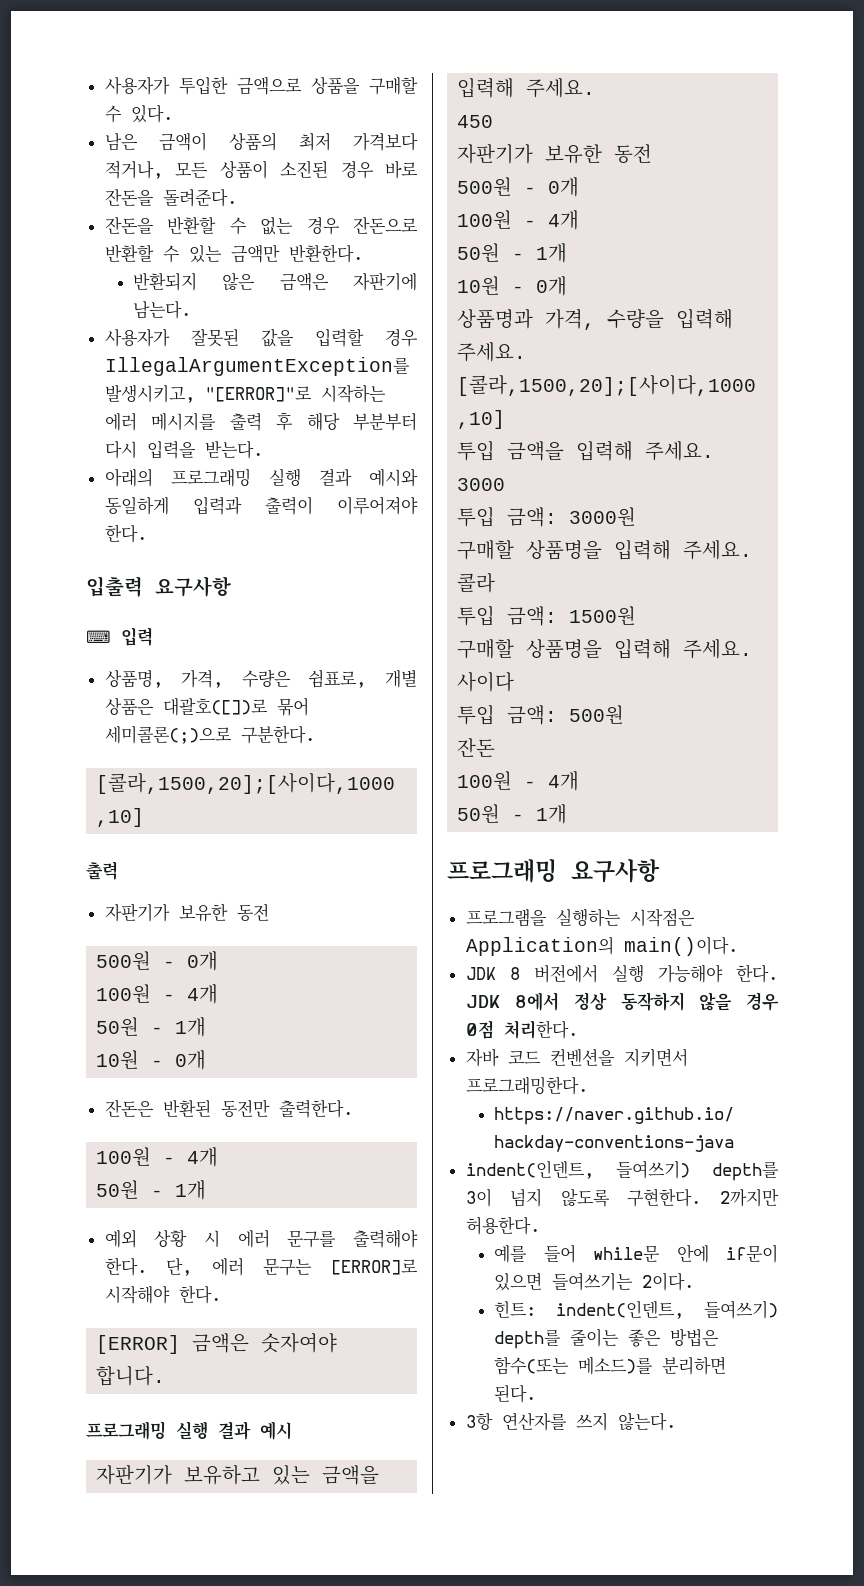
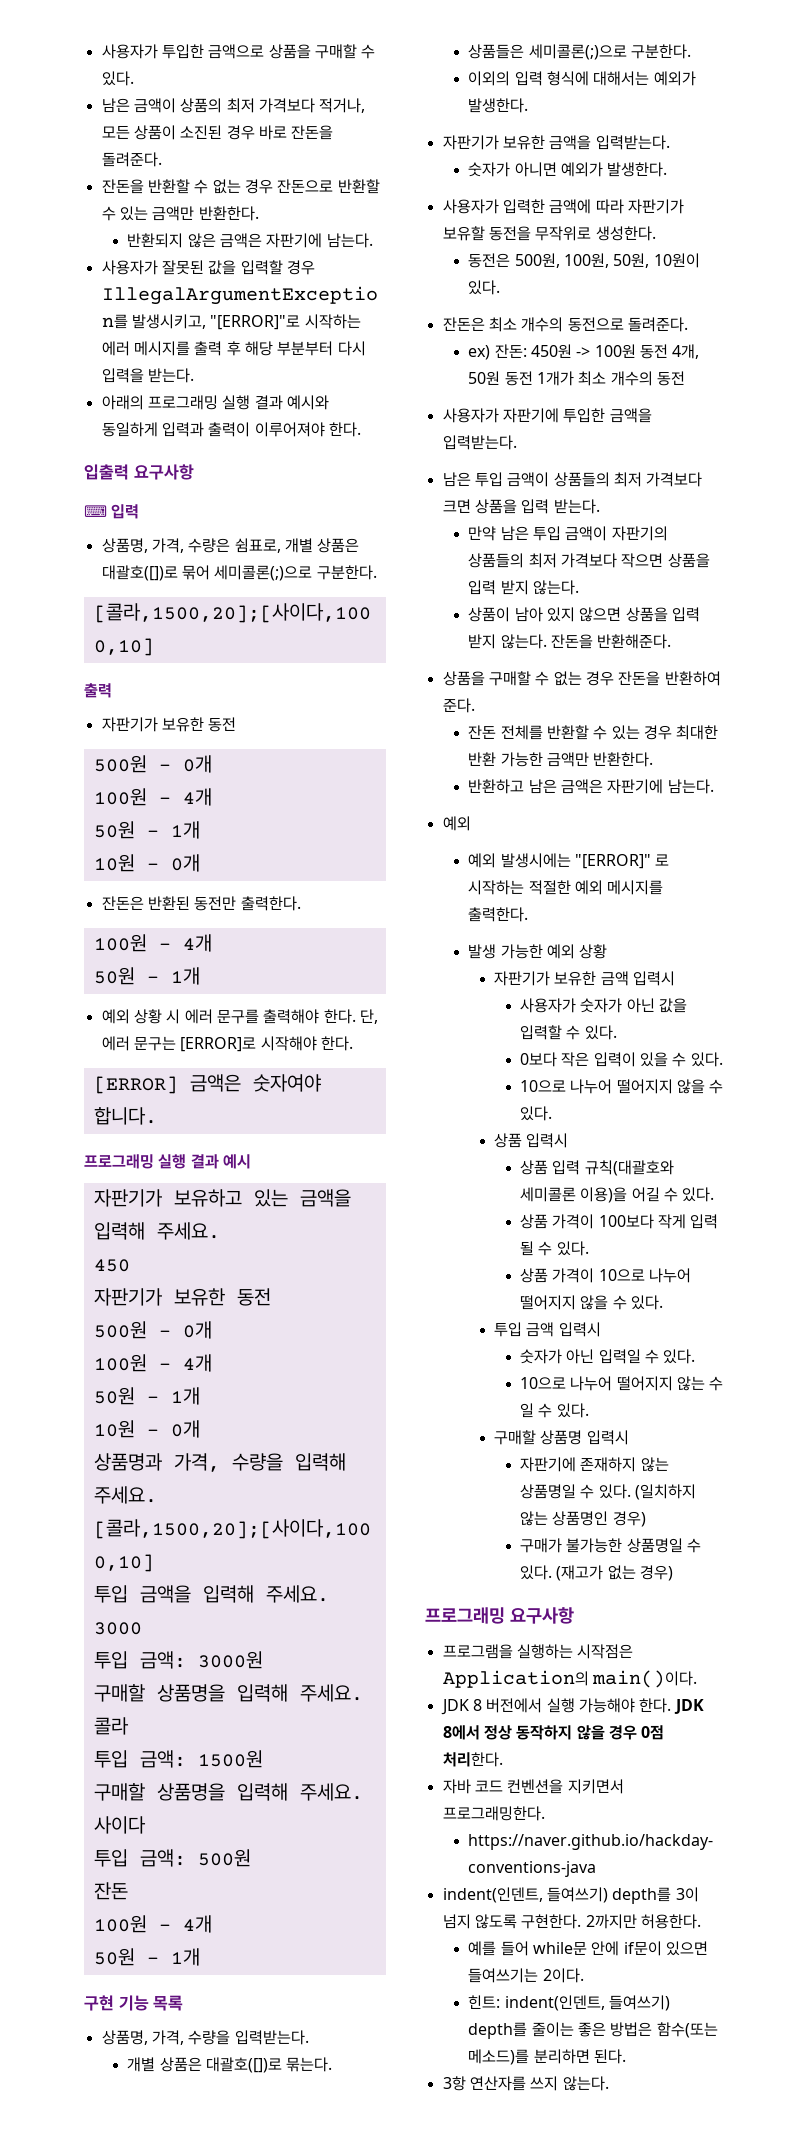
+ 구현 기능 목록
+ 상품명, 가격, 수량을 입력받는다.
+ 개별 상품은 대괄호([])로 묶는다.
+ 상품들은 세미콜론(;)으로 구분한다.
+ 이외의 입력 형식에 대해서는 예외가 발생한다.
+ 자판기가 보유한 금액을 입력받는다.
+ 숫자가 아니면 예외가 발생한다.
+ 사용자가 입력한 금액에 따라 자판기가 보유할 동전을 무작위로 생성한다.
+ 동전은 500원, 100원, 50원, 10원이 있다.
+ 잔돈은 최소 개수의 동전으로 돌려준다.
+ ex) 잔돈: 450원 -> 100원 동전 4개, 50원 동전 1개가 최소 개수의 동전
+ 사용자가 자판기에 투입한 금액을 입력받는다.
+ 남은 투입 금액이 상품들의 최저 가격보다 크면 상품을 입력 받는다.
+ 만약 남은 투입 금액이 자판기의 상품들의 최저 가격보다 작으면 상품을 입력 받지 않는다.
+ 상품이 남아 있지 않으면 상품을 입력 받지 않는다. 잔돈을 반환해준다.
+ 상품을 구매할 수 없는 경우 잔돈을 반환하여 준다.
+ 잔돈 전체를 반환할 수 있는 경우 최대한 반환 가능한 금액만 반환한다.
+ 반환하고 남은 금액은 자판기에 남는다.
+ 예외
+ 예외 발생시에는 "[ERROR]" 로 시작하는 적절한 예외 메시지를 출력한다.
+ 발생 가능한 예외 상황
+ 자판기가 보유한 금액 입력시
+ 사용자가 숫자가 아닌 값을 입력할 수 있다.
+ 0보다 작은 입력이 있을 수 있다.
+ 10으로 나누어 떨어지지 않을 수 있다.
+ 상품 입력시
+ 상품 입력 규칙(대괄호와 세미콜론 이용)을 어길 수 있다.
+ 상품 가격이 100보다 작게 입력 될 수 있다.
+ 상품 가격이 10으로 나누어 떨어지지 않을 수 있다.
+ 투입 금액 입력시
+ 숫자가 아닌 입력일 수 있다.
+ 10으로 나누어 떨어지지 않는 수 일 수 있다.
+ 구매할 상품명 입력시
+ 자판기에 존재하지 않는 상품명일 수 있다. (일치하지 않는 상품명인 경우)
+ 구매가 불가능한 상품명일 수 있다. (재고가 없는 경우)

